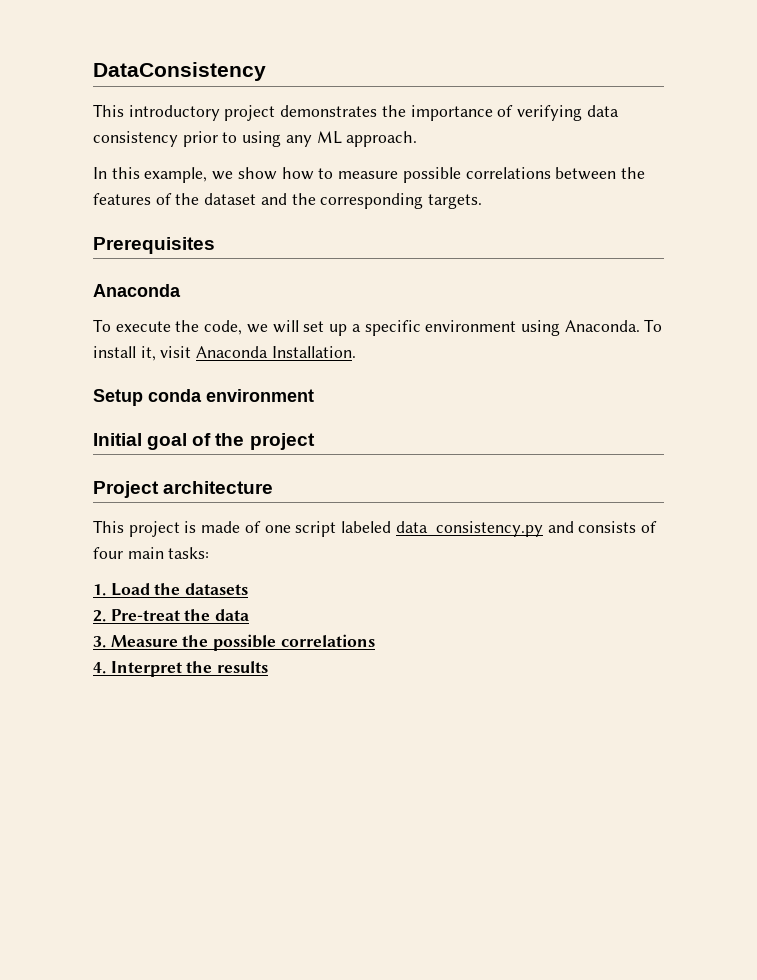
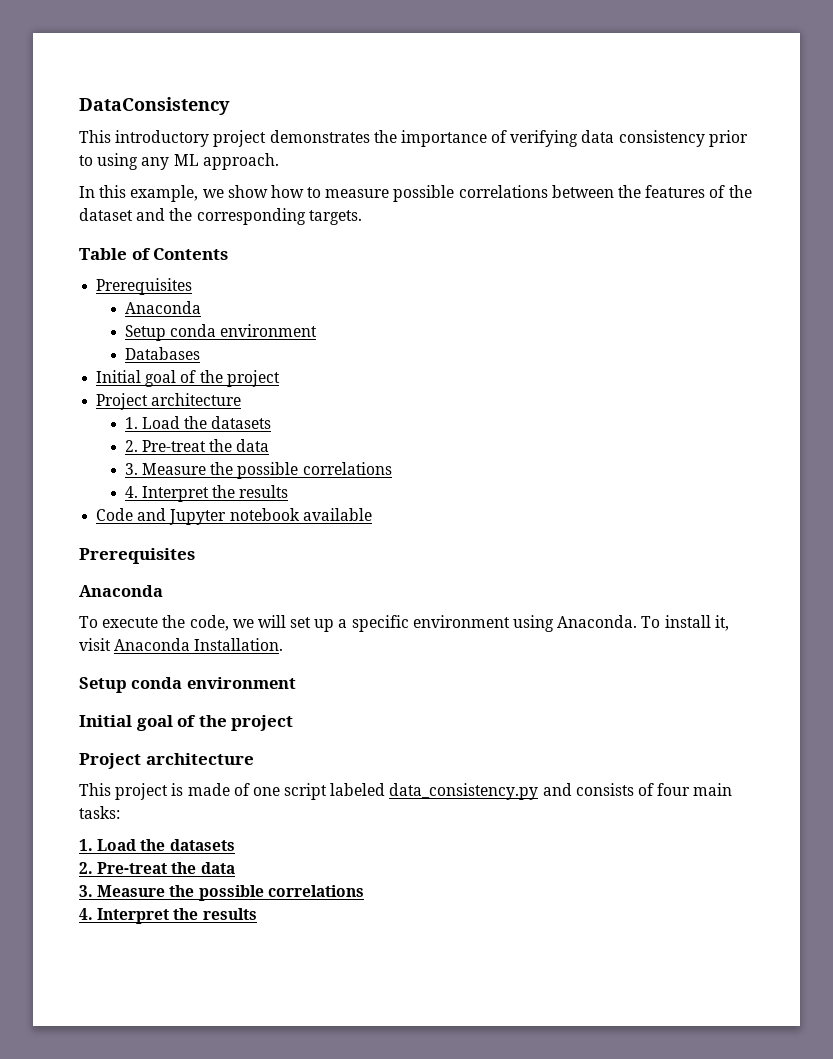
+ Table of Contents
+ Prerequisites
+ Anaconda
+ Setup conda environment
+ Databases
+ Initial goal of the project
+ Project architecture
+ 1. Load the datasets
+ 2. Pre-treat the data
+ 3. Measure the possible correlations
+ 4. Interpret the results
+ Code and Jupyter notebook available

